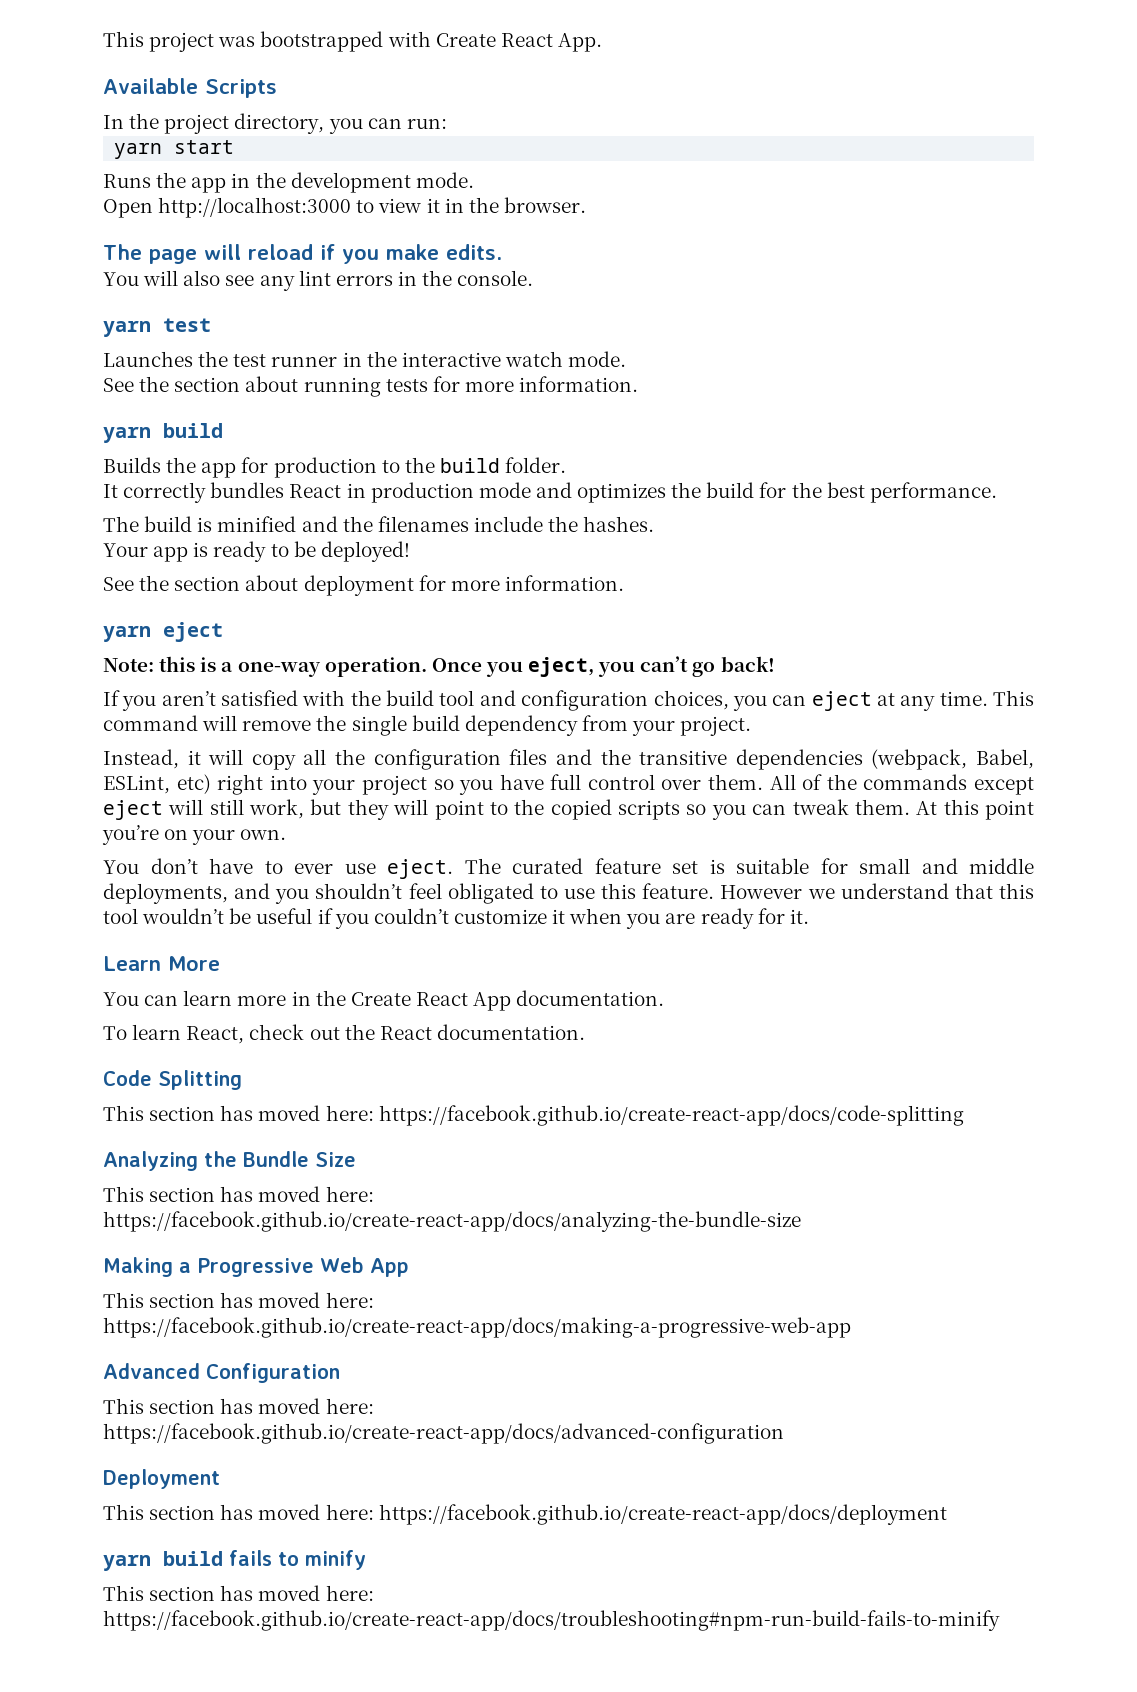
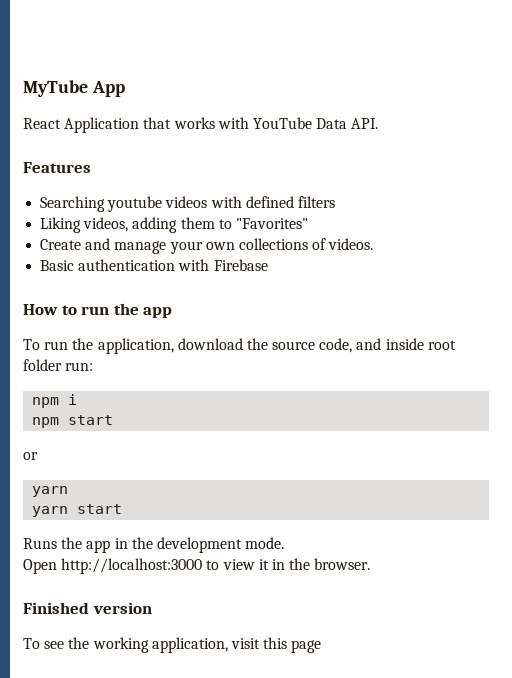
- This project was bootstrapped with Create React App.
- Available Scripts
- In the project directory, you can run:
+ MyTube App
+ React Application that works with YouTube Data API.
+ Features
+ Searching youtube videos with defined filters
+ Liking videos, adding them to "Favorites"
+ Create and manage your own collections of videos.
+ Basic authentication with Firebase
+ How to run the app
+ To run the application, download the source code, and inside root folder run:
+ npm i
+ npm start
+ or
+ yarn
- The page will reload if you make edits.
- You will also see any lint errors in the console.
- yarn test
- Launches the test runner in the interactive watch mode.
- See the section about running tests for more information.
- yarn build
- Builds the app for production to the build folder.
- It correctly bundles React in production mode and optimizes the build for the best performance.
- The build is minified and the filenames include the hashes.
- Your app is ready to be deployed!
- See the section about deployment for more information.
- yarn eject
- Note: this is a one-way operation. Once you eject, you can’t go back!
- If you aren’t satisfied with the build tool and configuration choices, you can eject at any time. This command will remove the single build dependency from your project.
- Instead, it will copy all the configuration files and the transitive dependencies (webpack, Babel, ESLint, etc) right into your project so you have full control over them. All of the commands except eject will still work, but they will point to the copied scripts so you can tweak them. At this point you’re on your own.
- You don’t have to ever use eject. The curated feature set is suitable for small and middle deployments, and you shouldn’t feel obligated to use this feature. However we understand that this tool wouldn’t be useful if you couldn’t customize it when you are ready for it.
- Learn More
- You can learn more in the Create React App documentation.
- To learn React, check out the React documentation.
- Code Splitting
- This section has moved here: https://facebook.github.io/create-react-app/docs/code-splitting
- Analyzing the Bundle Size
- This section has moved here: https://facebook.github.io/create-react-app/docs/analyzing-the-bundle-size
- Making a Progressive Web App
- This section has moved here: https://facebook.github.io/create-react-app/docs/making-a-progressive-web-app
- Advanced Configuration
- This section has moved here: https://facebook.github.io/create-react-app/docs/advanced-configuration
- Deployment
- This section has moved here: https://facebook.github.io/create-react-app/docs/deployment
- yarn build fails to minify
- This section has moved here: https://facebook.github.io/create-react-app/docs/troubleshooting#npm-run-build-fails-to-minify
+ Finished version
+ To see the working application, visit this page

